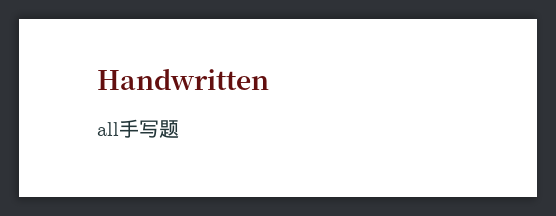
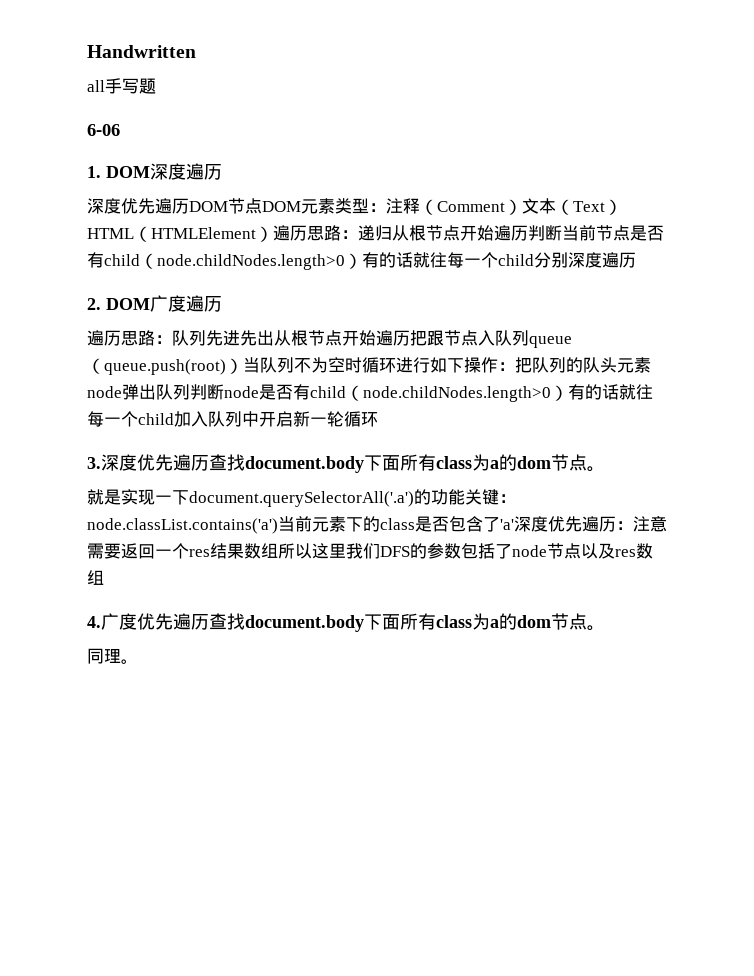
+ 6-06
+ 1. DOM深度遍历
+ 深度优先遍历DOM节点DOM元素类型：注释（Comment）文本（Text）HTML（HTMLElement）遍历思路：递归从根节点开始遍历判断当前节点是否有child（node.childNodes.length>0）有的话就往每一个child分别深度遍历
+ 2. DOM广度遍历
+ 遍历思路：队列先进先出从根节点开始遍历把跟节点入队列queue（queue.push(root)）当队列不为空时循环进行如下操作：把队列的队头元素node弹出队列判断node是否有child（node.childNodes.length>0）有的话就往每一个child加入队列中开启新一轮循环
+ 3.深度优先遍历查找document.body下面所有class为a的dom节点。
+ 就是实现一下document.querySelectorAll('.a')的功能关键：node.classList.contains('a')当前元素下的class是否包含了'a'深度优先遍历：注意需要返回一个res结果数组所以这里我们DFS的参数包括了node节点以及res数组
+ 4.广度优先遍历查找document.body下面所有class为a的dom节点。
+ 同理。

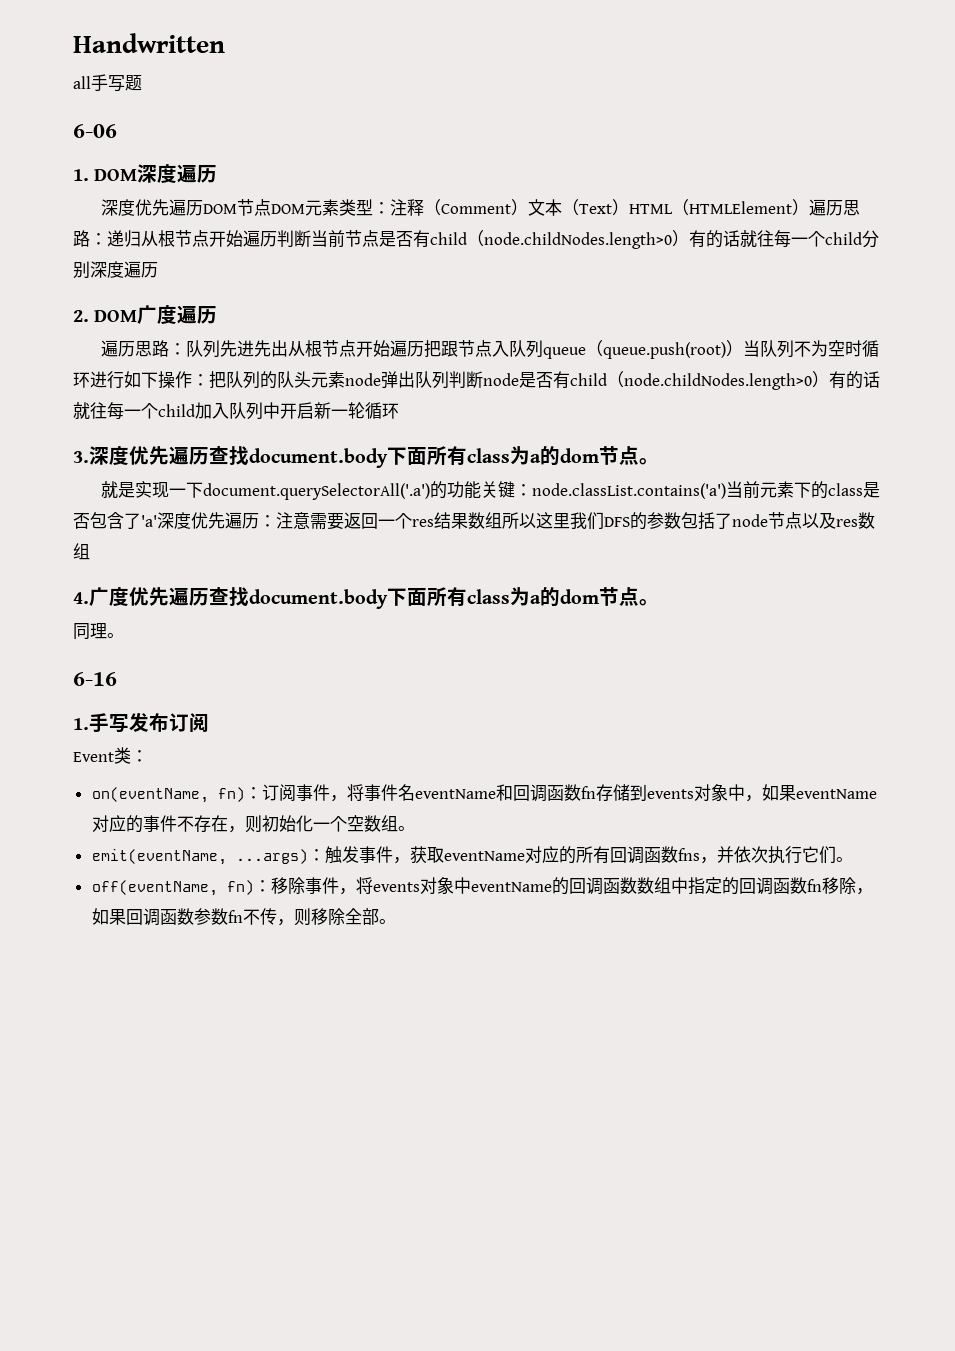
+ 6-16
+ 1.手写发布订阅
+ Event类：
+ on(eventName, fn)：订阅事件，将事件名eventName和回调函数fn存储到events对象中，如果eventName对应的事件不存在，则初始化一个空数组。
+ emit(eventName, ...args)：触发事件，获取eventName对应的所有回调函数fns，并依次执行它们。
+ off(eventName, fn)：移除事件，将events对象中eventName的回调函数数组中指定的回调函数fn移除，如果回调函数参数fn不传，则移除全部。

